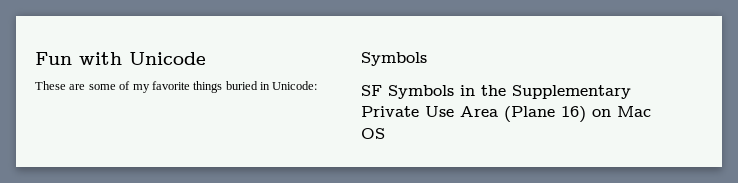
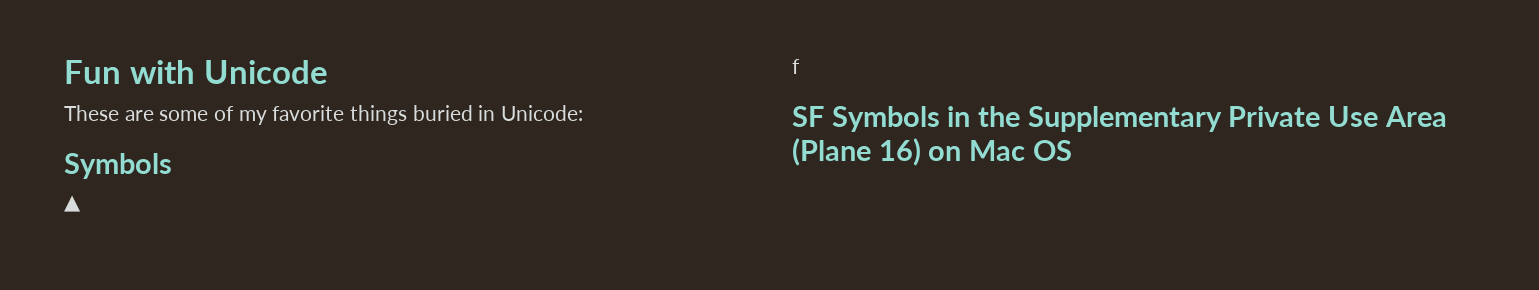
+ ▲
+ f

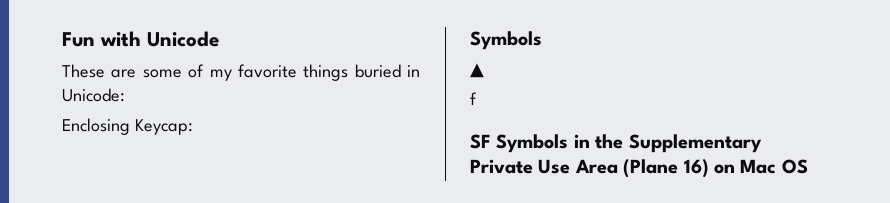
+ Enclosing Keycap:

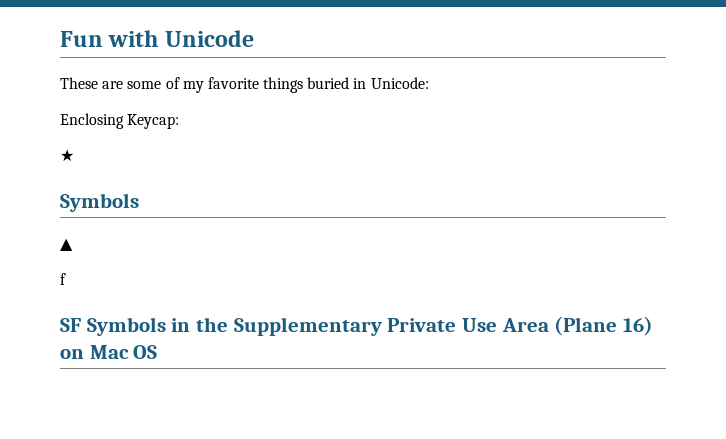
+ ★

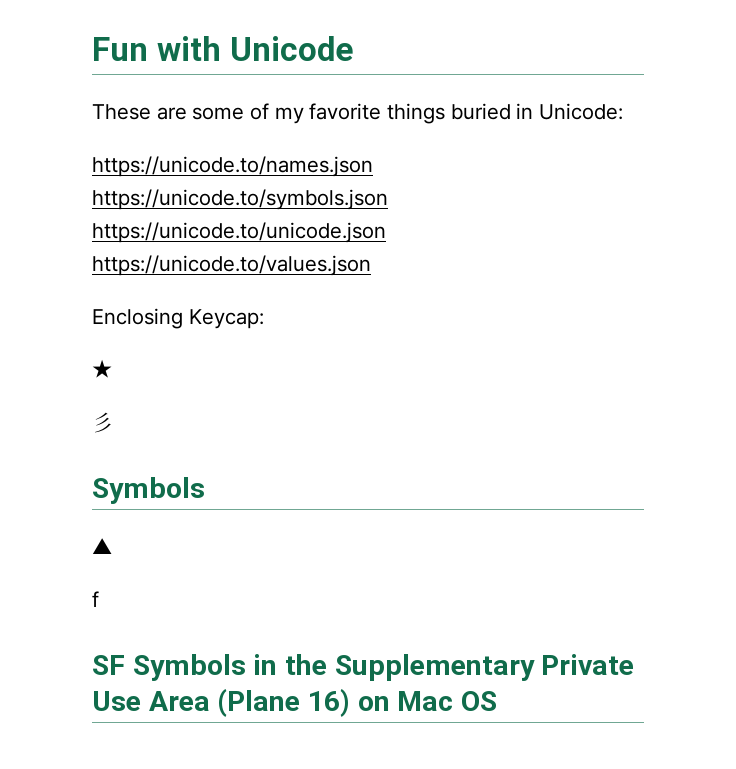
+ https://unicode.to/names.json https://unicode.to/symbols.json https://unicode.to/unicode.json https://unicode.to/values.json
+ 彡

